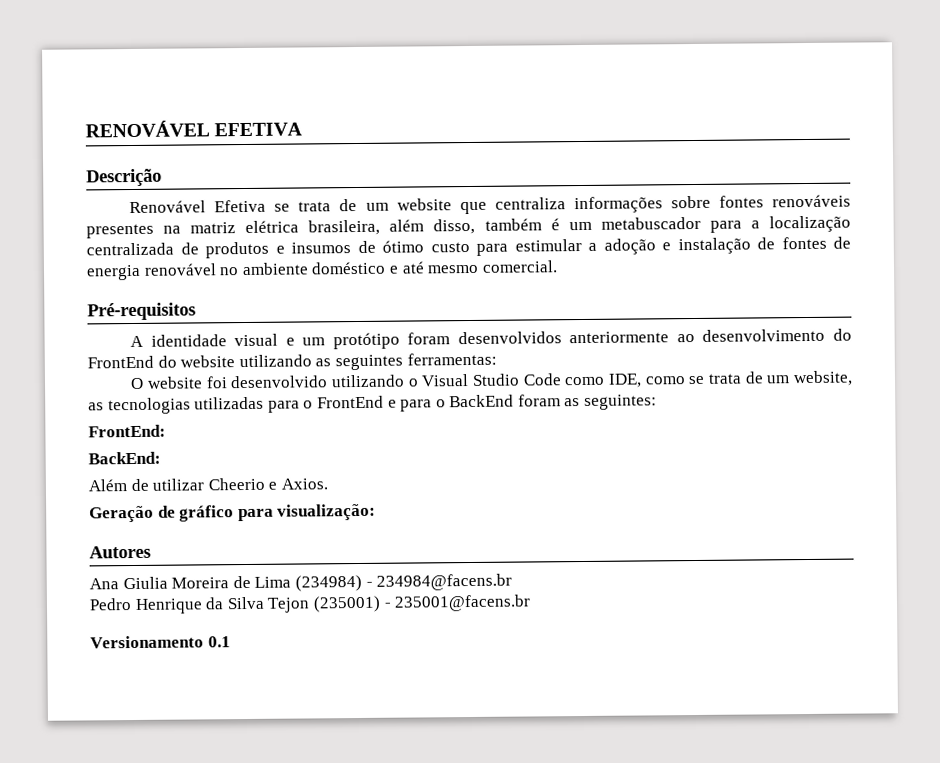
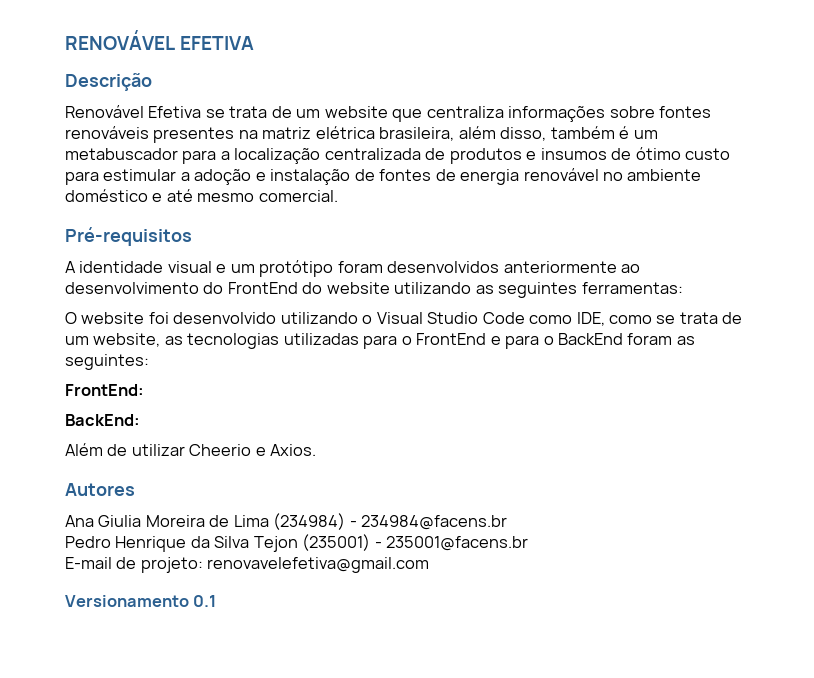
- Geração de gráfico para visualização:
+ E-mail de projeto: renovavelefetiva@gmail.com

